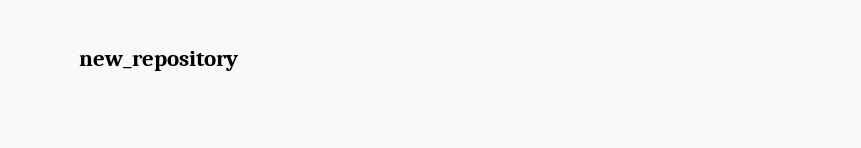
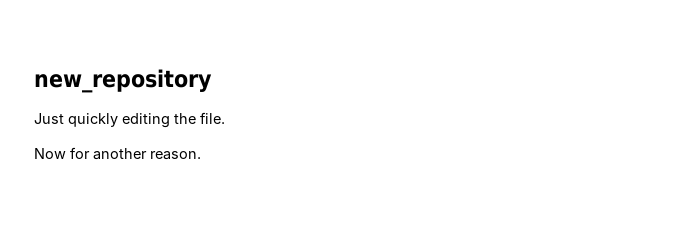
+ Just quickly editing the file.
+ Now for another reason.

